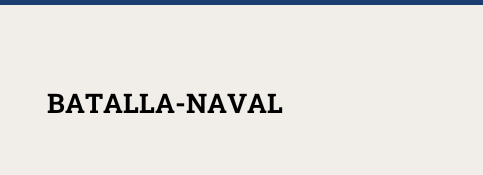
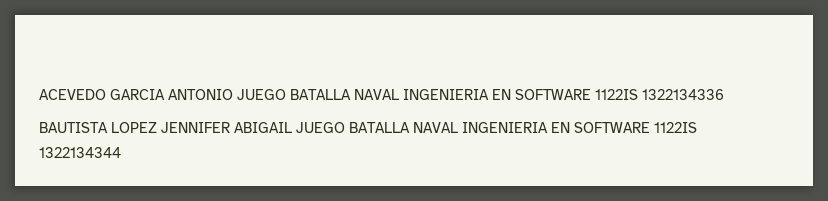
- BATALLA-NAVAL
+ ACEVEDO GARCIA ANTONIO JUEGO BATALLA NAVAL INGENIERIA EN SOFTWARE 1122IS 1322134336
+ BAUTISTA LOPEZ JENNIFER ABIGAIL JUEGO BATALLA NAVAL INGENIERIA EN SOFTWARE 1122IS 1322134344

